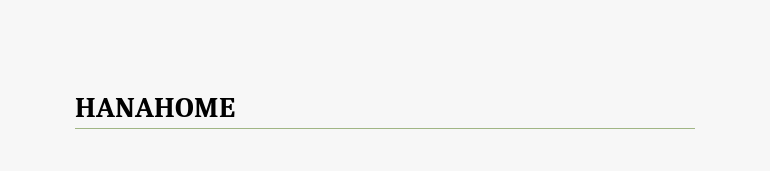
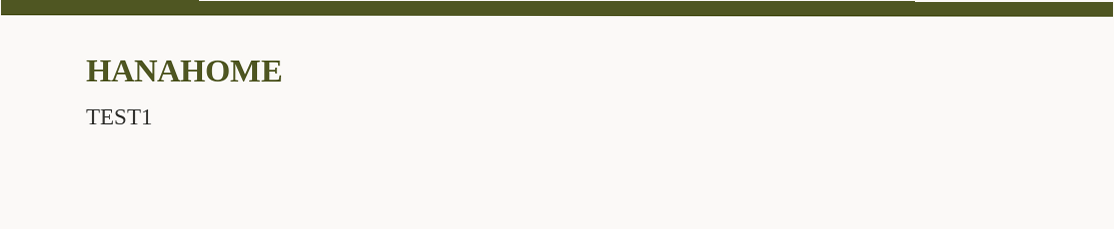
+ TEST1

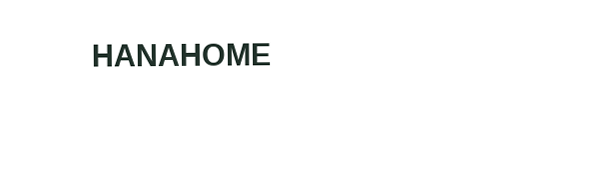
- TEST1

